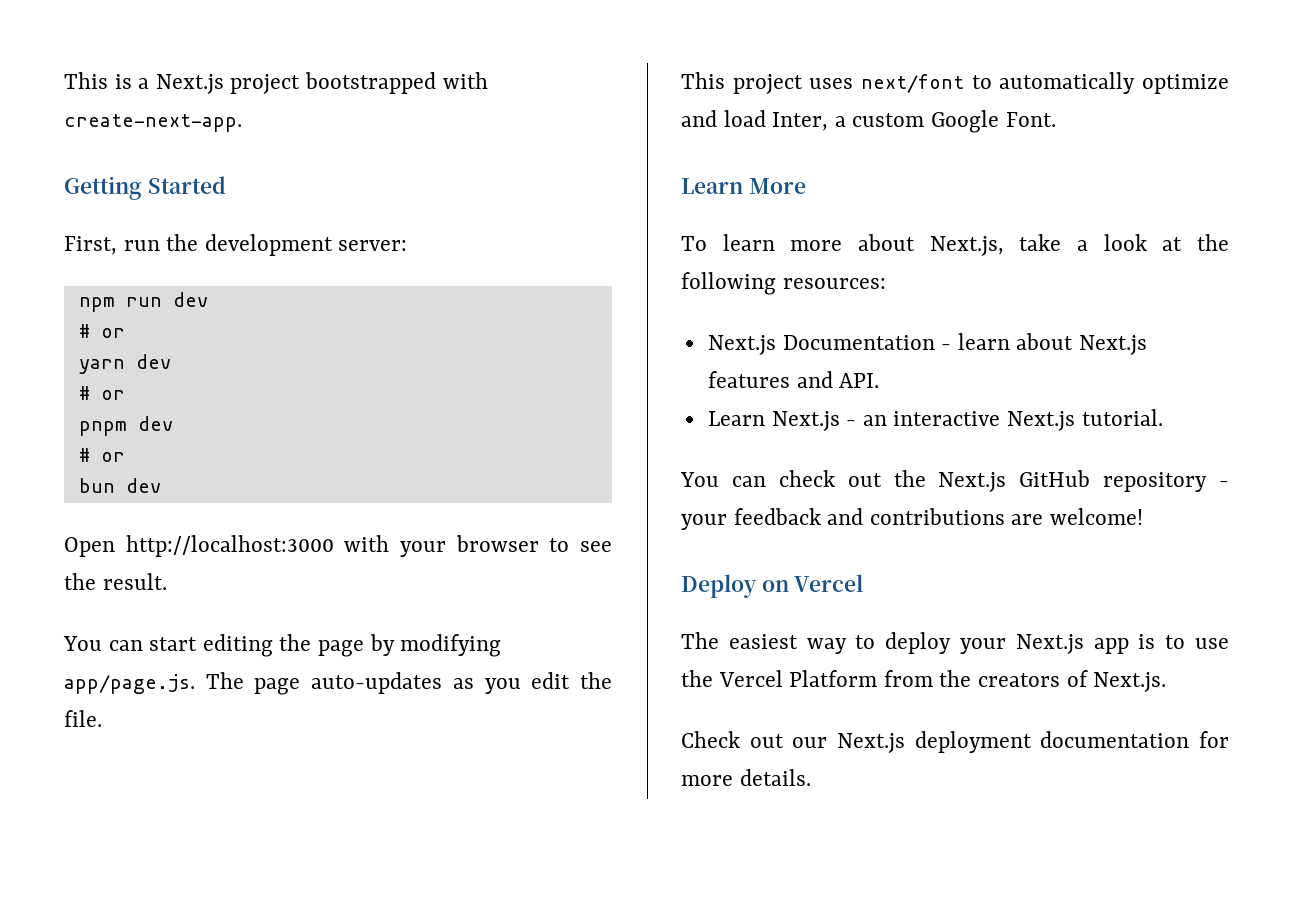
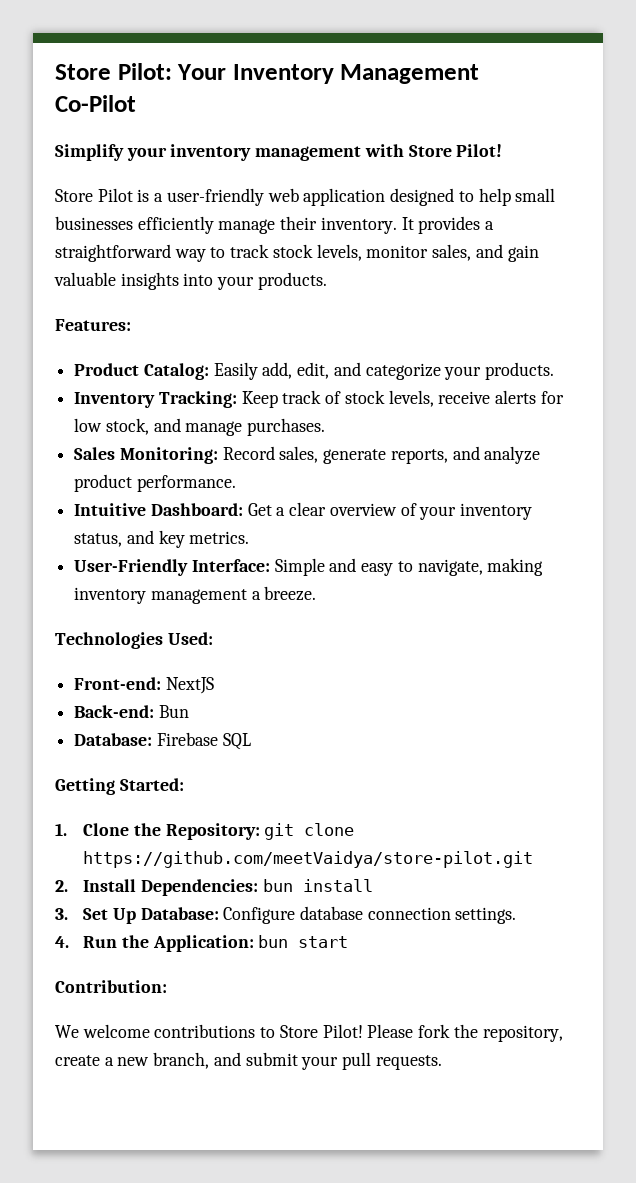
- This is a Next.js project bootstrapped with create-next-app.
- Getting Started
- First, run the development server:
- npm run dev
- # or
- yarn dev
- # or
- pnpm dev
- # or
- bun dev
- Open http://localhost:3000 with your browser to see the result.
- You can start editing the page by modifying app/page.js. The page auto-updates as you edit the file.
- This project uses next/font to automatically optimize and load Inter, a custom Google Font.
- Learn More
- To learn more about Next.js, take a look at the following resources:
- Next.js Documentation - learn about Next.js features and API.
- Learn Next.js - an interactive Next.js tutorial.
- You can check out the Next.js GitHub repository - your feedback and contributions are welcome!
- Deploy on Vercel
- The easiest way to deploy your Next.js app is to use the Vercel Platform from the creators of Next.js.
- Check out our Next.js deployment documentation for more details.
+ Store Pilot: Your Inventory Management Co-Pilot
+ Simplify your inventory management with Store Pilot!
+ Store Pilot is a user-friendly web application designed to help small businesses efficiently manage their inventory. It provides a straightforward way to track stock levels, monitor sales, and gain valuable insights into your products.
+ Features:
+ Product Catalog: Easily add, edit, and categorize your products.
+ Inventory Tracking: Keep track of stock levels, receive alerts for low stock, and manage purchases.
+ Sales Monitoring: Record sales, generate reports, and analyze product performance.
+ Intuitive Dashboard: Get a clear overview of your inventory status, and key metrics.
+ User-Friendly Interface: Simple and easy to navigate, making inventory management a breeze.
+ Technologies Used:
+ Front-end: NextJS
+ Back-end: Bun
+ Database: Firebase SQL
+ Getting Started:
+ 1. Clone the Repository: git clone https://github.com/meetVaidya/store-pilot.git
+ 2. Install Dependencies: bun install
+ 3. Set Up Database: Configure database connection settings.
+ 4. Run the Application: bun start
+ Contribution:
+ We welcome contributions to Store Pilot! Please fork the repository, create a new branch, and submit your pull requests.

